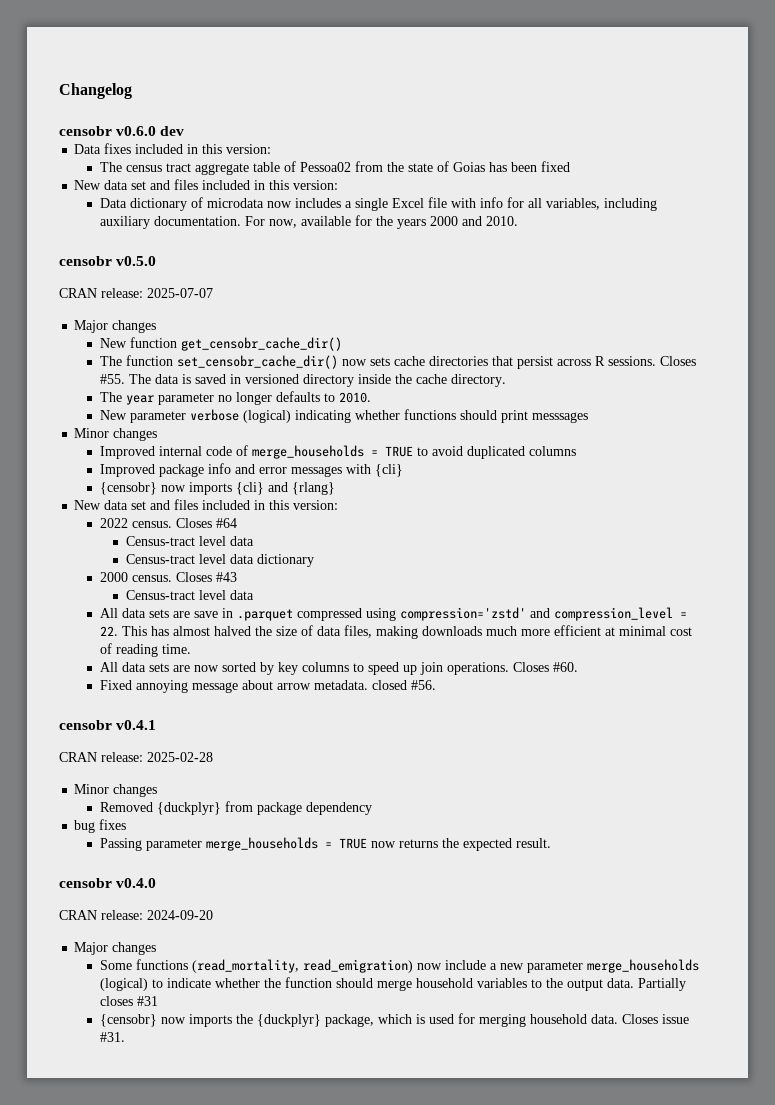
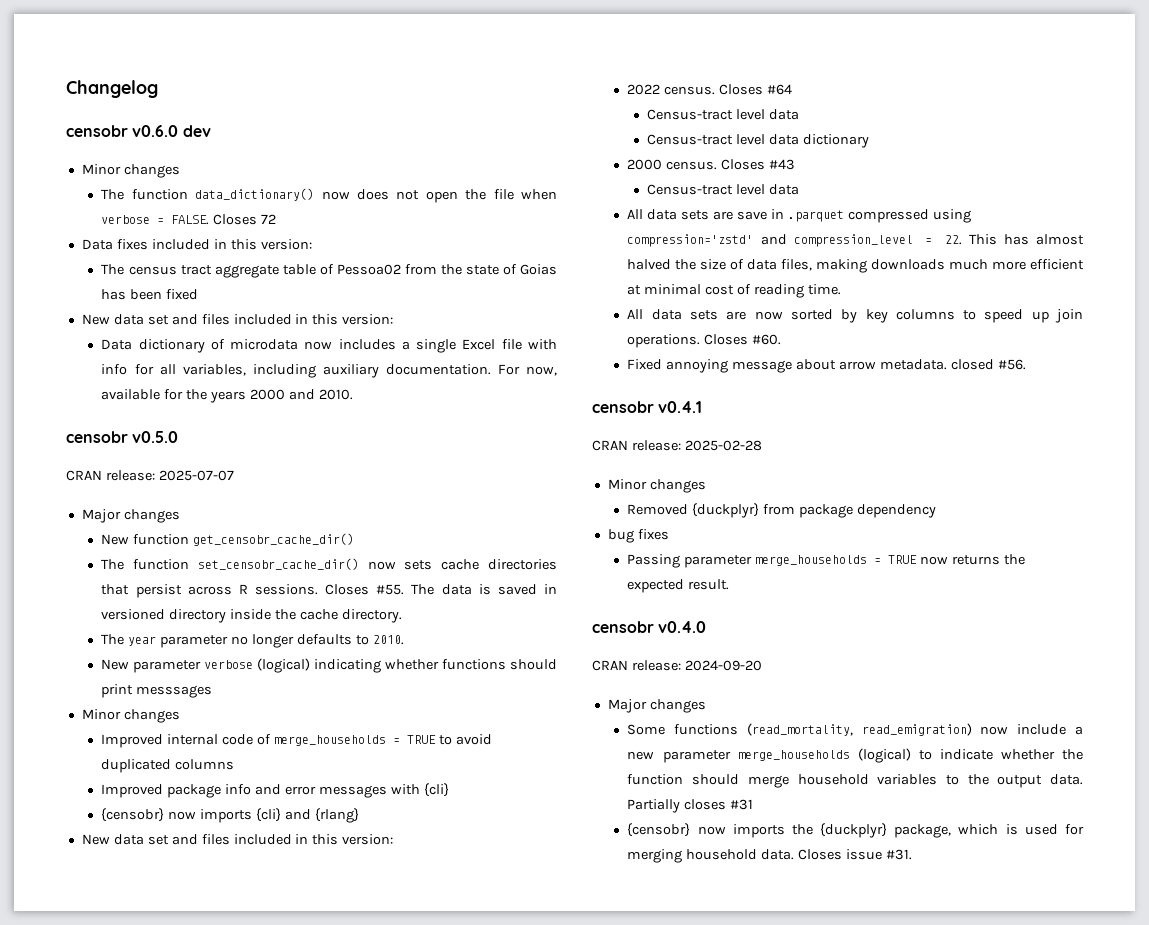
  censobr v0.6.0 dev
+ Minor changes
+ The function data_dictionary() now does not open the file when verbose = FALSE. Closes 72

